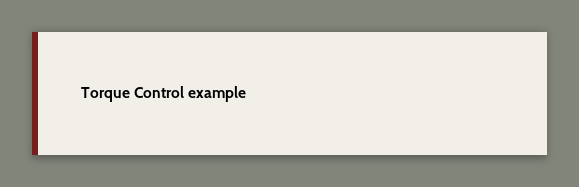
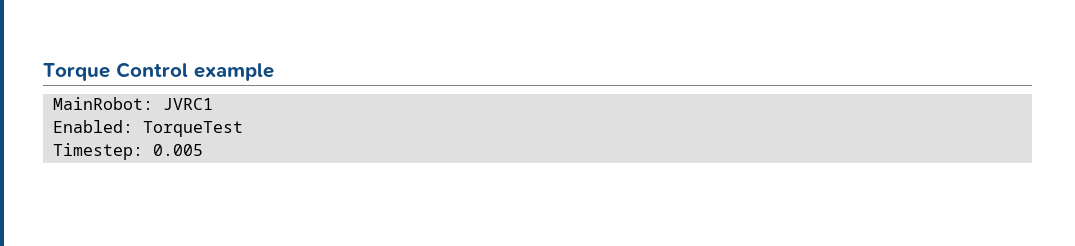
+ MainRobot: JVRC1
+ Enabled: TorqueTest
+ Timestep: 0.005

